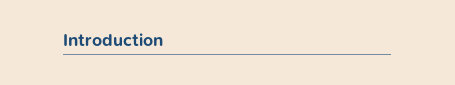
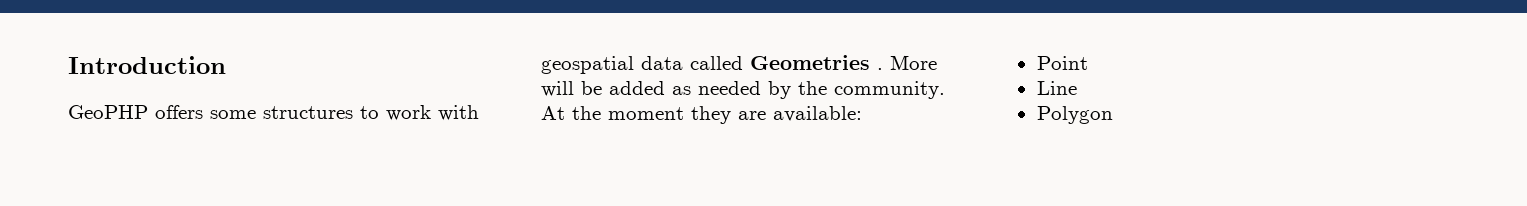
+ GeoPHP offers some structures to work with geospatial data called Geometries . More will be added as needed by the community. At the moment they are available:
+ Point
+ Line
+ Polygon

